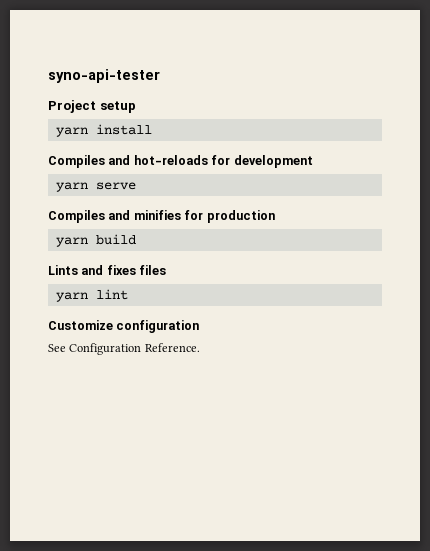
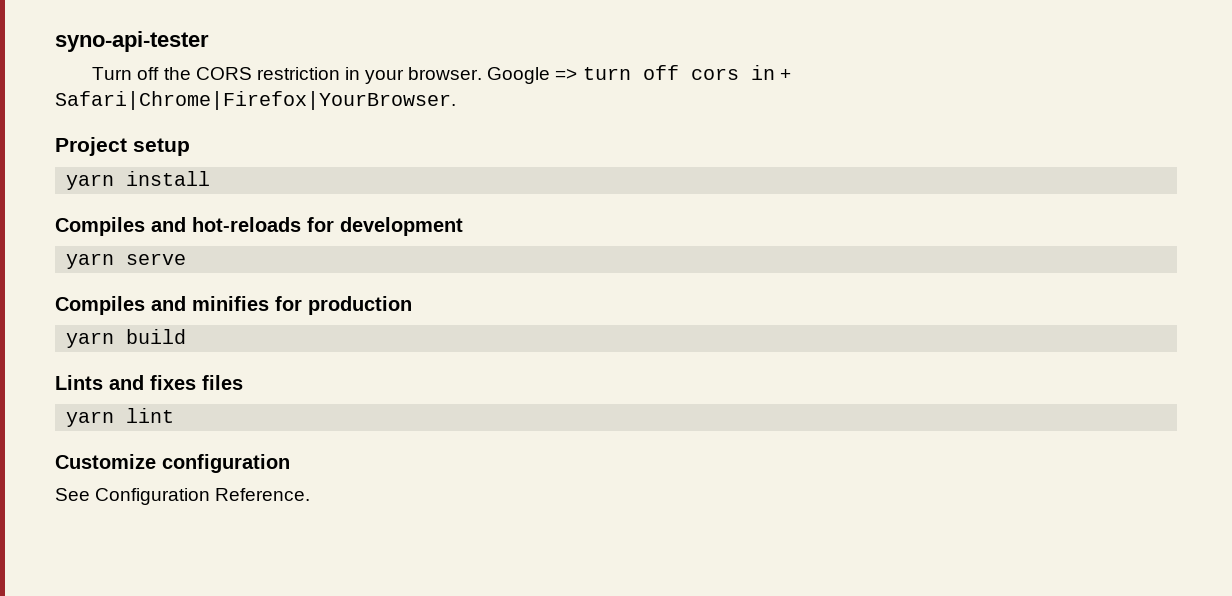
+ Turn off the CORS restriction in your browser. Google => turn off cors in + Safari|Chrome|Firefox|YourBrowser.

